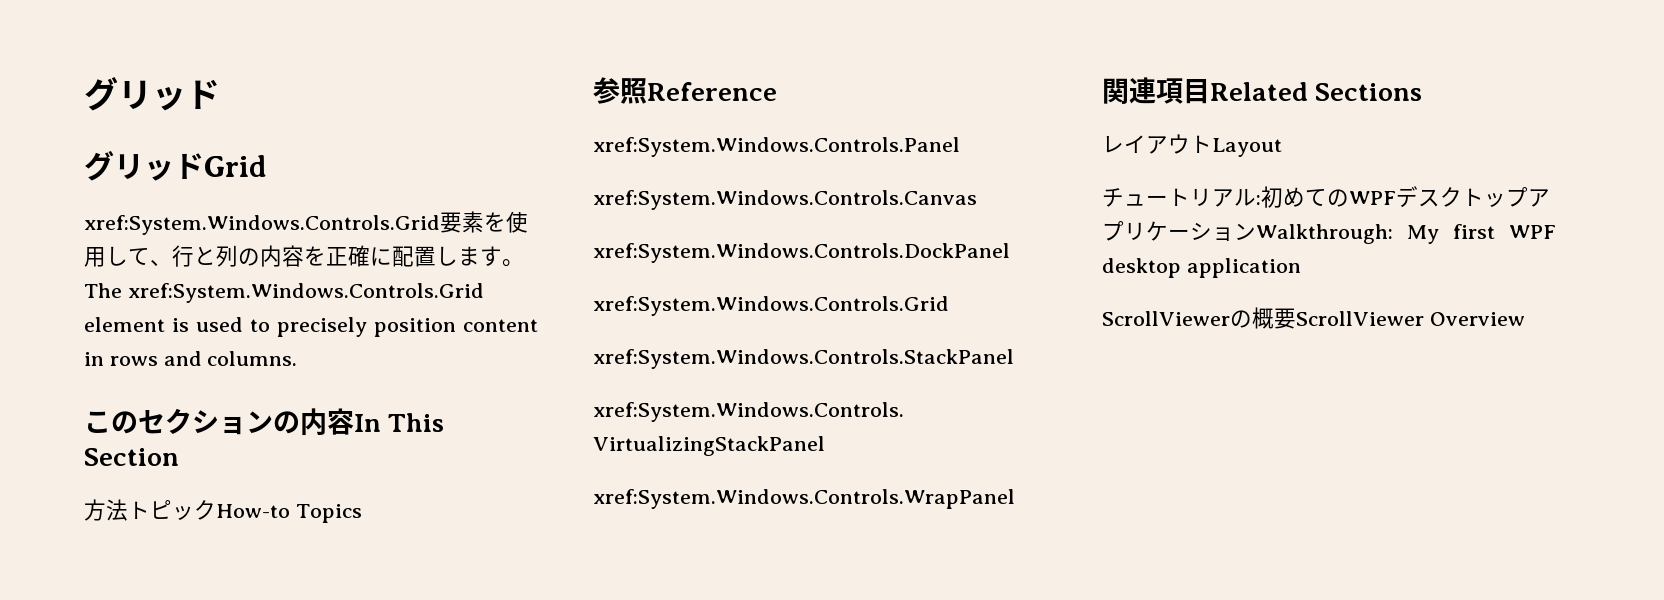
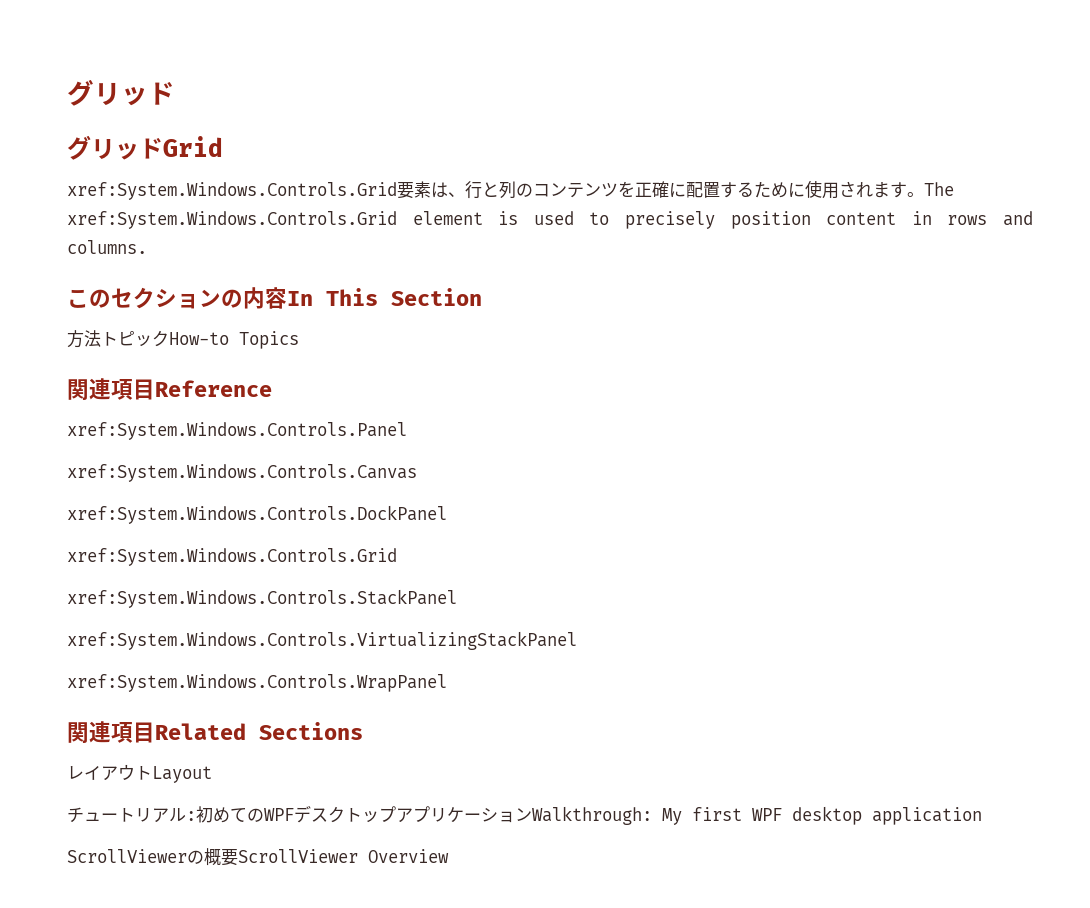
- xref:System.Windows.Controls.Grid要素を使用して、行と列の内容を正確に配置します。
+ xref:System.Windows.Controls.Grid要素は、行と列のコンテンツを正確に配置するために使用されます。
- 参照Reference
+ 関連項目Reference

